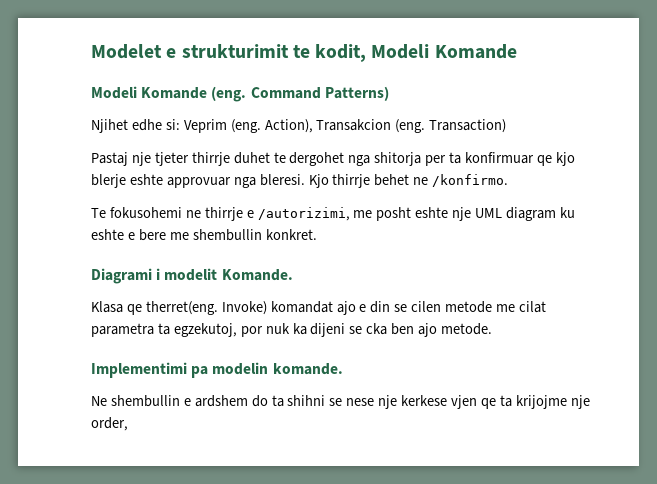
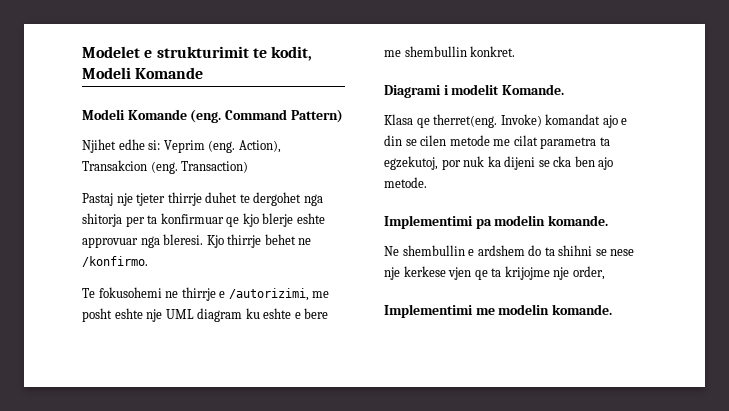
- Command Patterns)
+ Command Pattern)
+ Implementimi me modelin komande.

